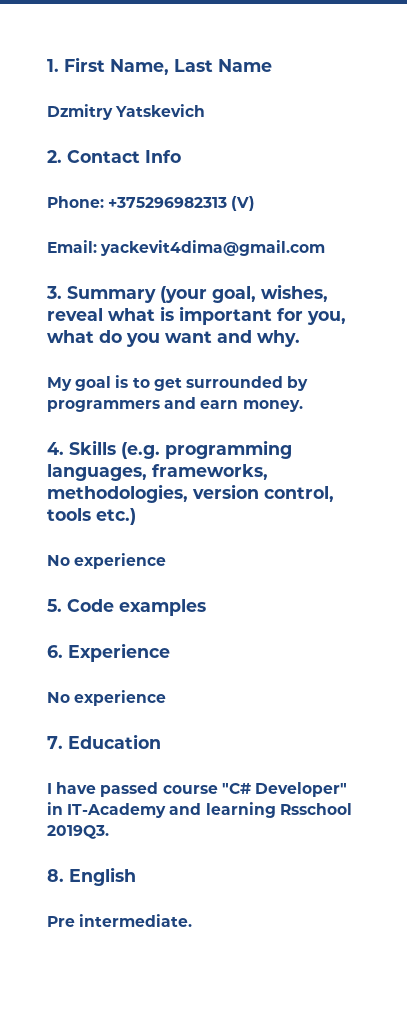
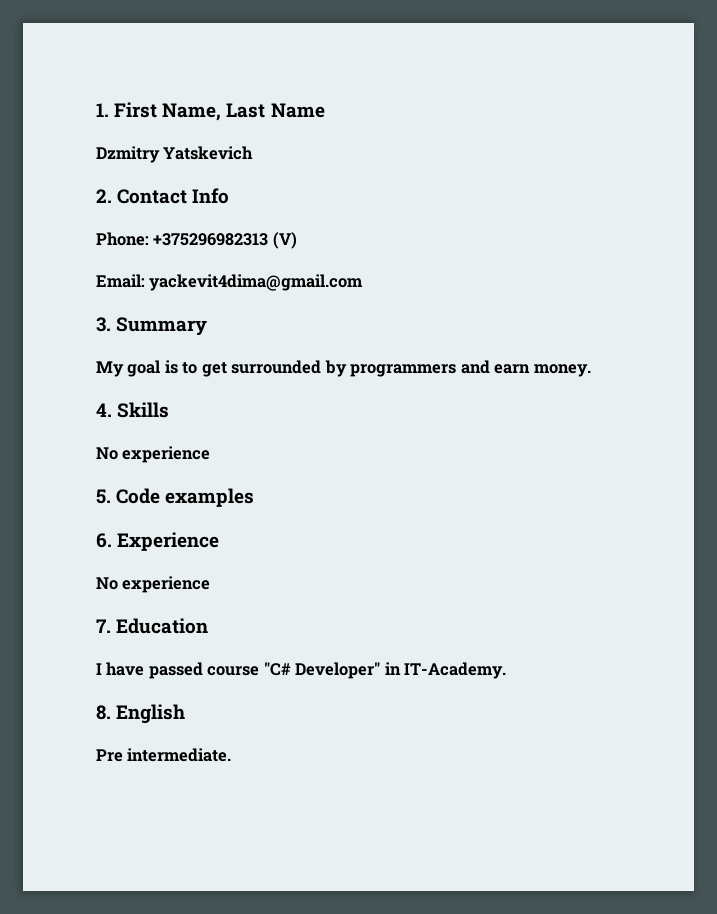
- 3. Summary (your goal, wishes, reveal what is important for you, what do you want and why.
+ 3. Summary
- 4. Skills (e.g. programming languages, frameworks, methodologies, version control, tools etc.)
+ 4. Skills
- I have passed course "C# Developer" in IT-Academy and learning Rsschool 2019Q3.
+ I have passed course "C# Developer" in IT-Academy.

